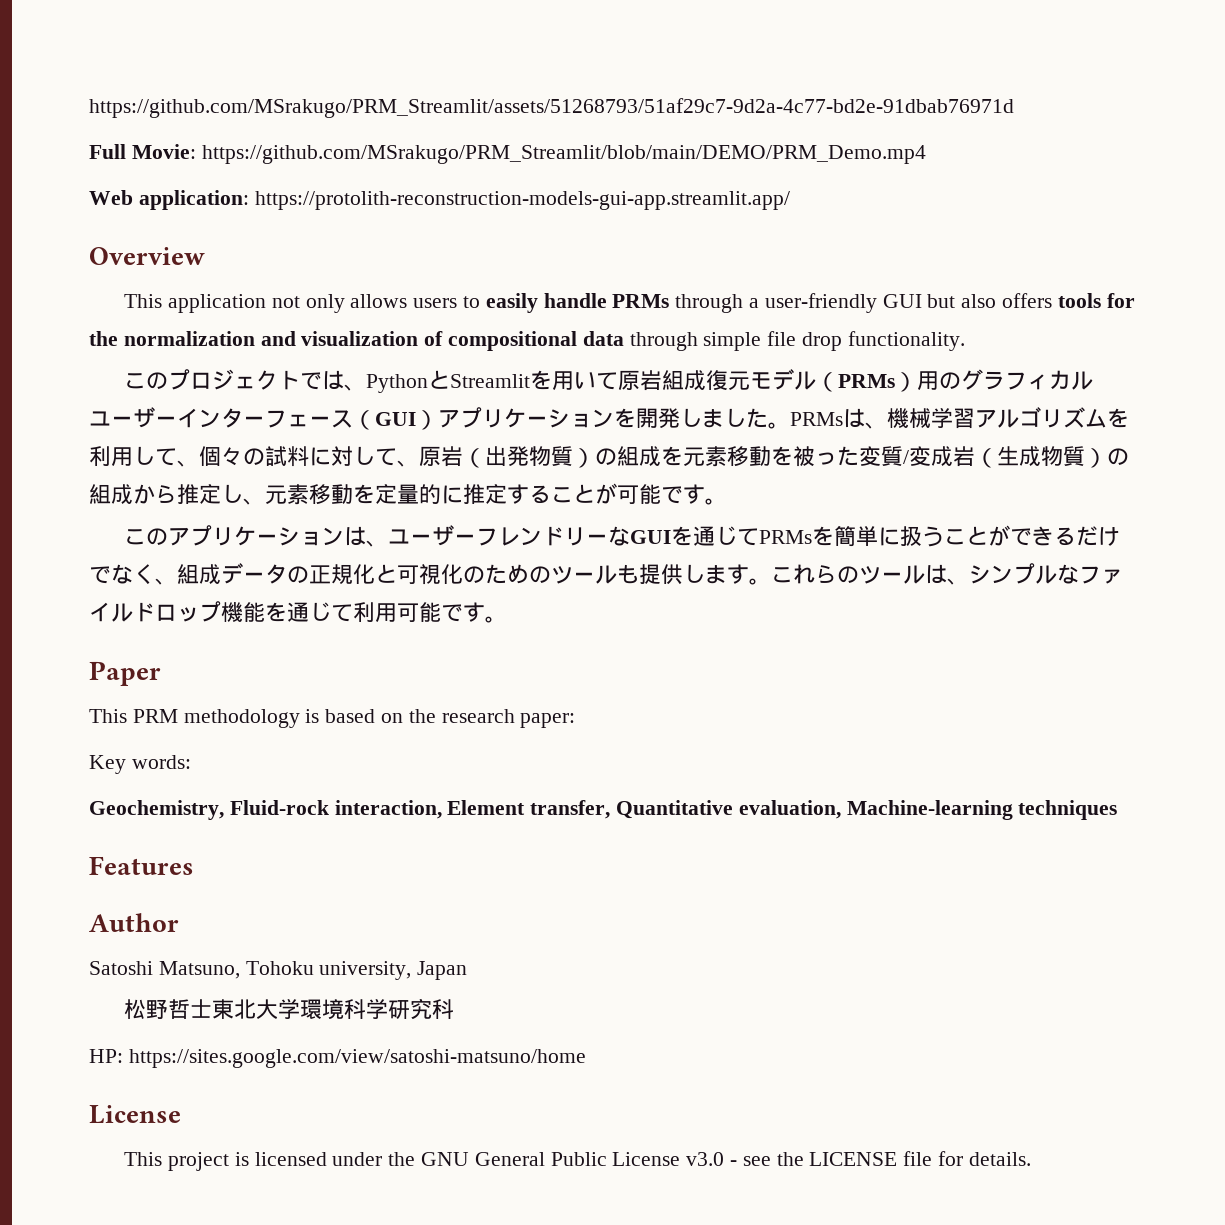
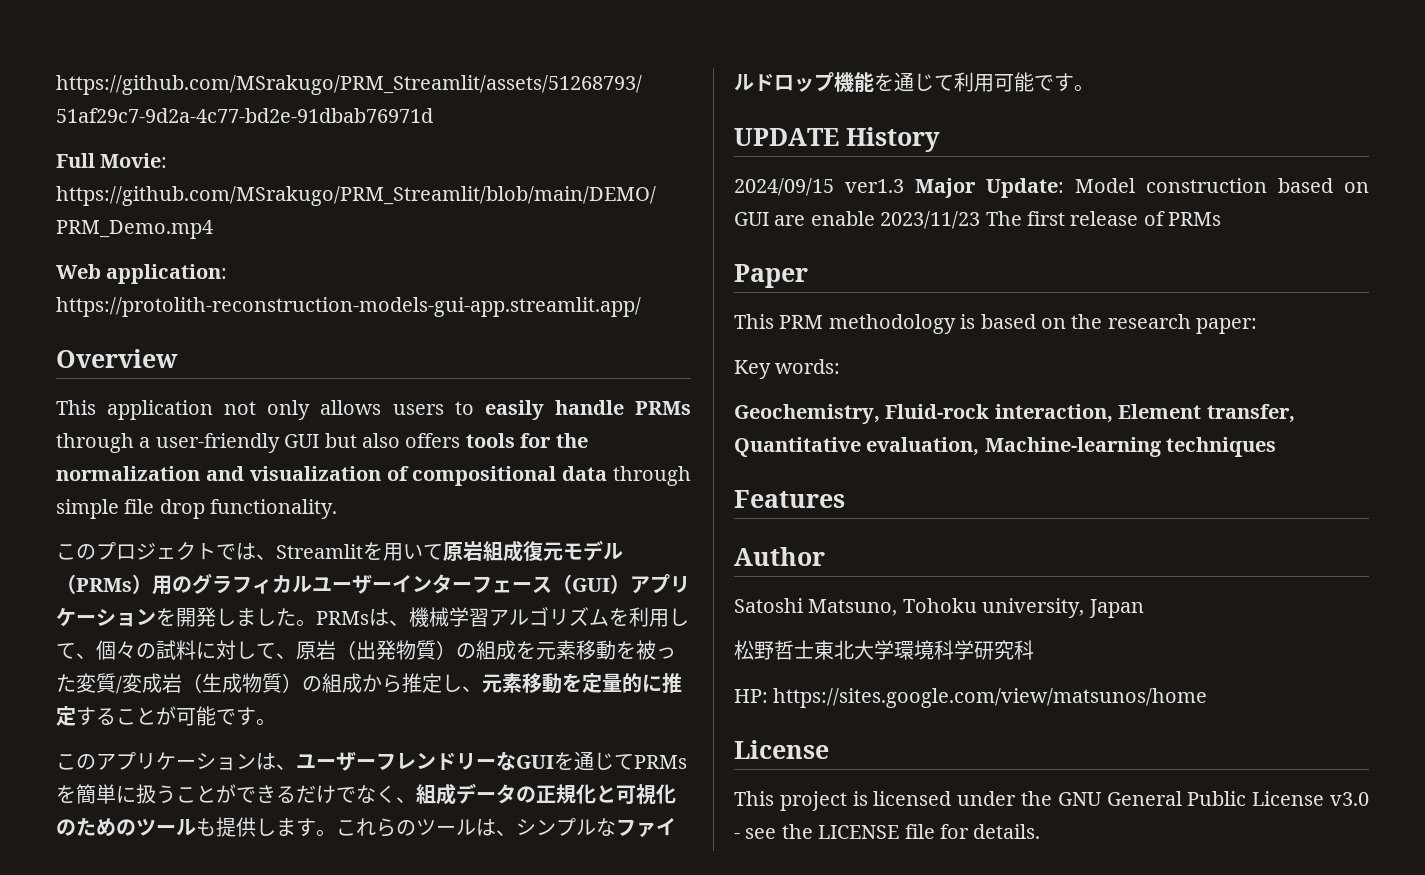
- このプロジェクトでは、PythonとStreamlitを用いて原岩組成復元モデル（PRMs）用のグラフィカルユーザーインターフェース（GUI）アプリケーションを開発しました。
+ このプロジェクトでは、Streamlitを用いて原岩組成復元モデル（PRMs）用のグラフィカルユーザーインターフェース（GUI）アプリケーションを開発しました。
+ UPDATE History
+ 2024/09/15 ver1.3 Major Update: Model construction based on GUI are enable 2023/11/23 The first release of PRMs
- HP: https://sites.google.com/view/satoshi-matsuno/home
+ HP: https://sites.google.com/view/matsunos/home

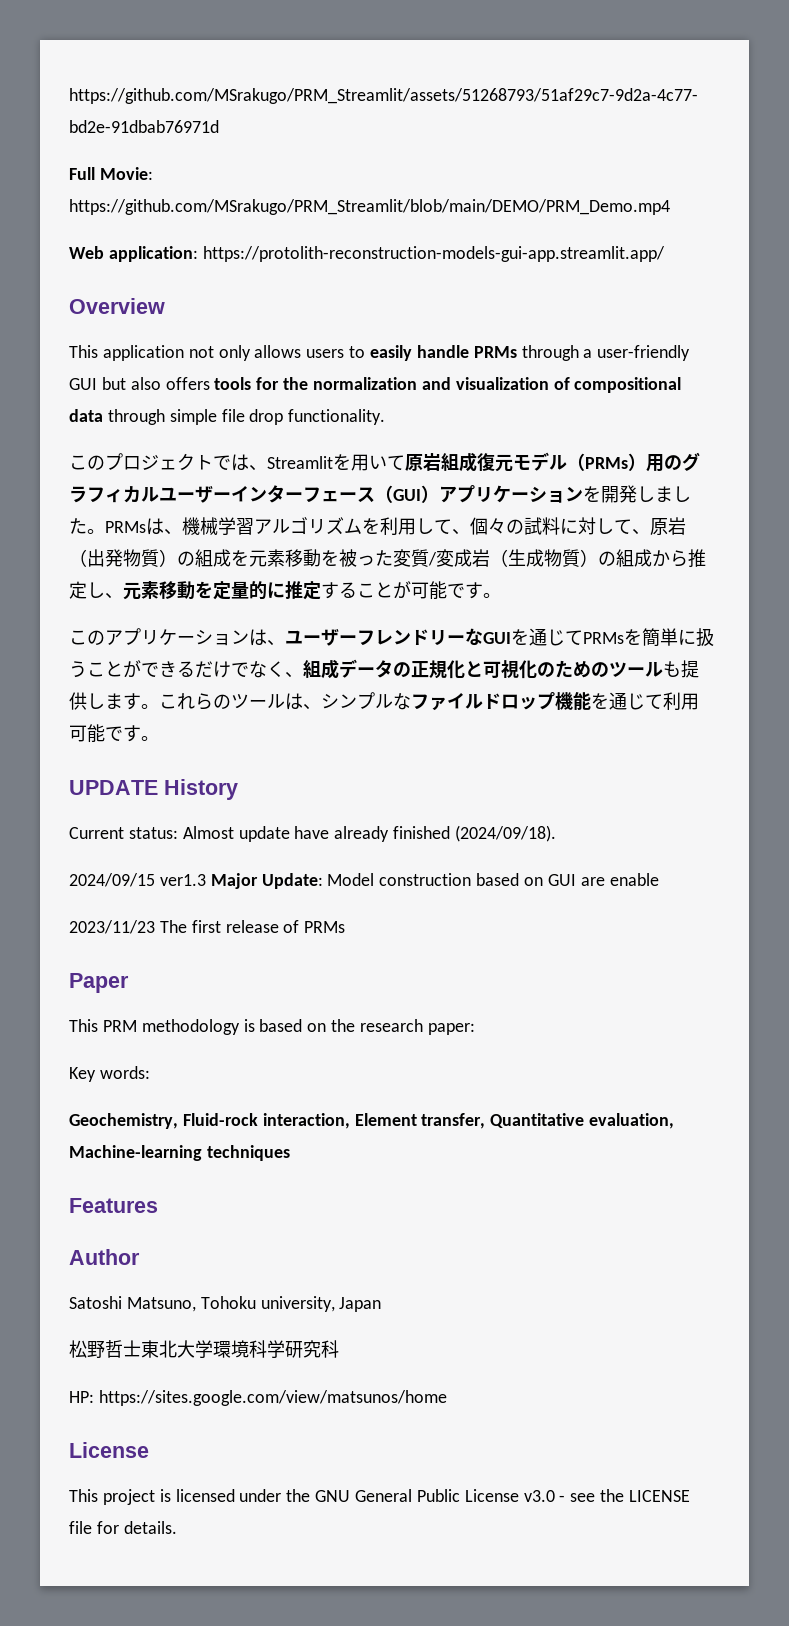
+ Current status: Almost update have already finished (2024/09/18).
- 2024/09/15 ver1.3 Major Update: Model construction based on GUI are enable 2023/11/23 The first release of PRMs
+ 2024/09/15 ver1.3 Major Update: Model construction based on GUI are enable
+ 2023/11/23 The first release of PRMs

